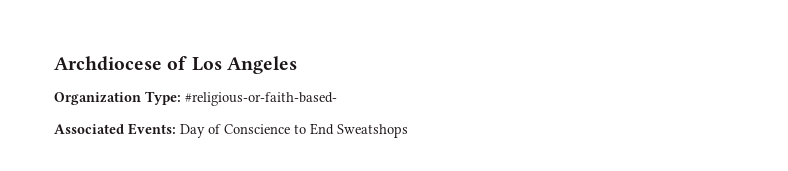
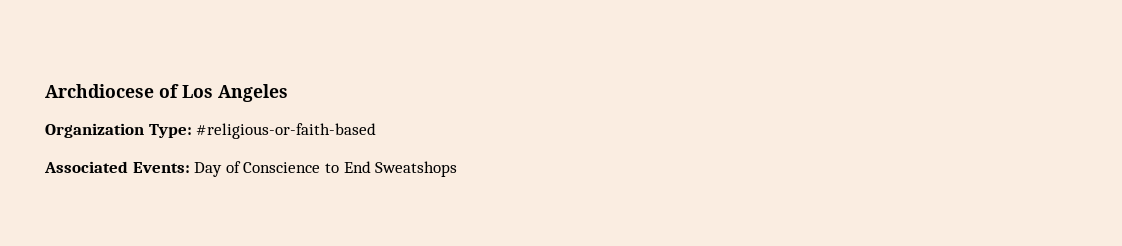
- Organization Type: #religious-or-faith-based-
+ Organization Type: #religious-or-faith-based

